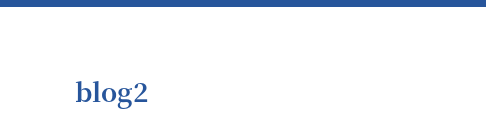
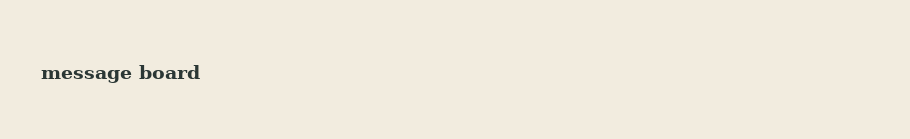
- blog2
+ message board

